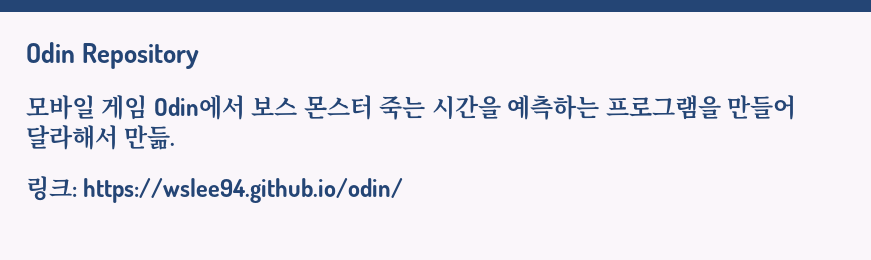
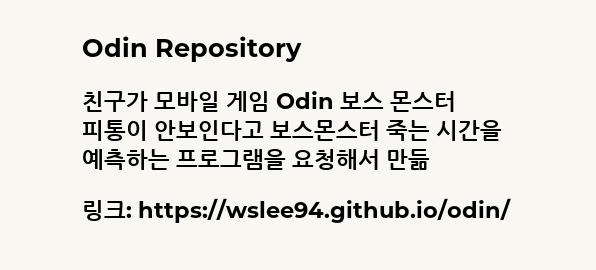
- 모바일 게임 Odin에서 보스 몬스터 죽는 시간을 예측하는 프로그램을 만들어 달라해서 만듦.
+ 친구가 모바일 게임 Odin 보스 몬스터 피통이 안보인다고 보스몬스터 죽는 시간을 예측하는 프로그램을 요청해서 만듦

